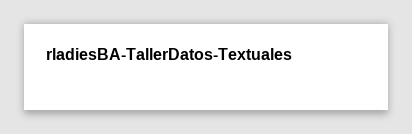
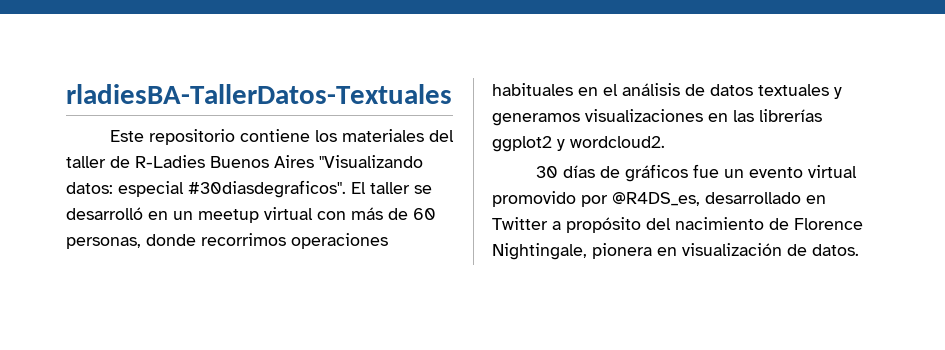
+ Este repositorio contiene los materiales del taller de R-Ladies Buenos Aires "Visualizando datos: especial #30diasdegraficos". El taller se desarrolló en un meetup virtual con más de 60 personas, donde recorrimos operaciones habituales en el análisis de datos textuales y generamos visualizaciones en las librerías ggplot2 y wordcloud2.
+ 30 días de gráficos fue un evento virtual promovido por @R4DS_es, desarrollado en Twitter a propósito del nacimiento de Florence Nightingale, pionera en visualización de datos.

